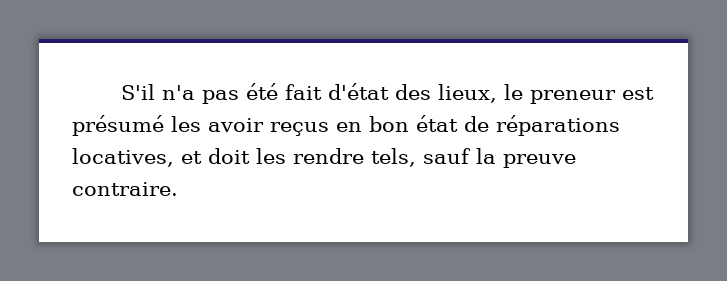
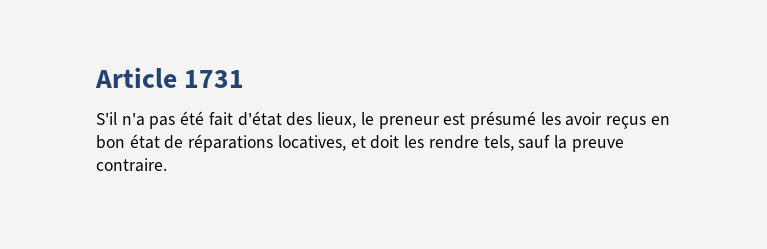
+ Article 1731

